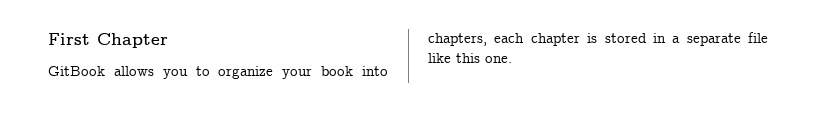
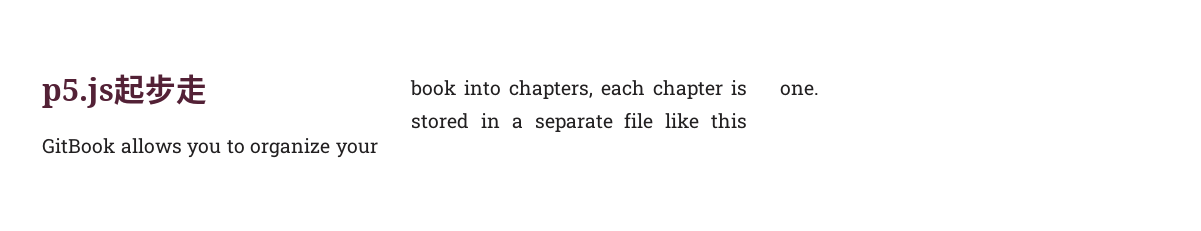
- First Chapter
+ p5.js起步走

